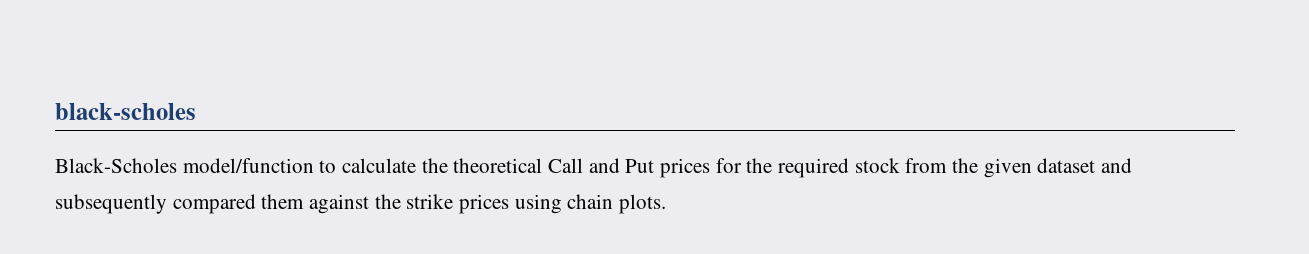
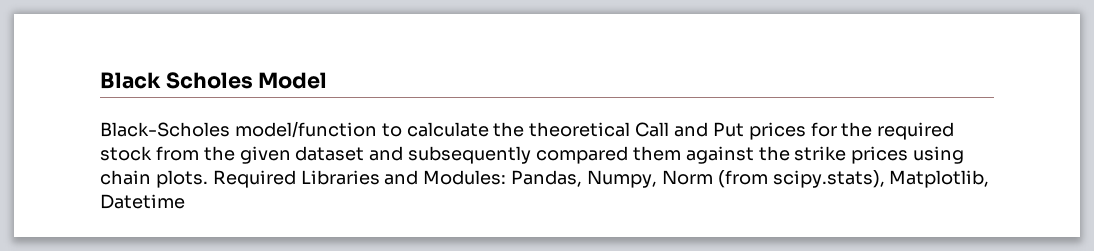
- black-scholes
+ Black Scholes Model
+ Required Libraries and Modules: Pandas, Numpy, Norm (from scipy.stats), Matplotlib, Datetime

